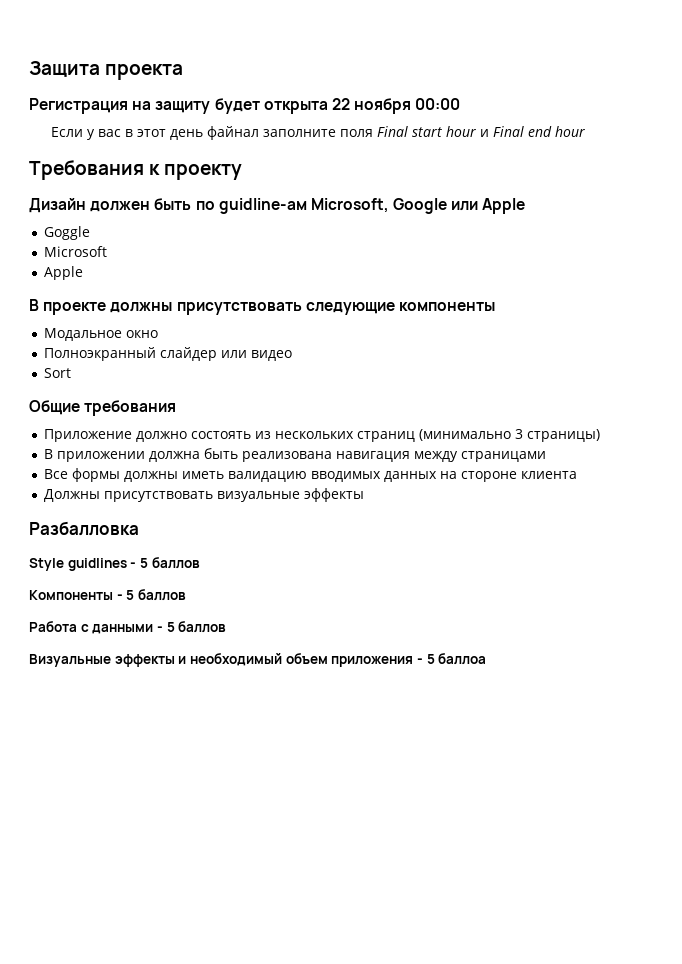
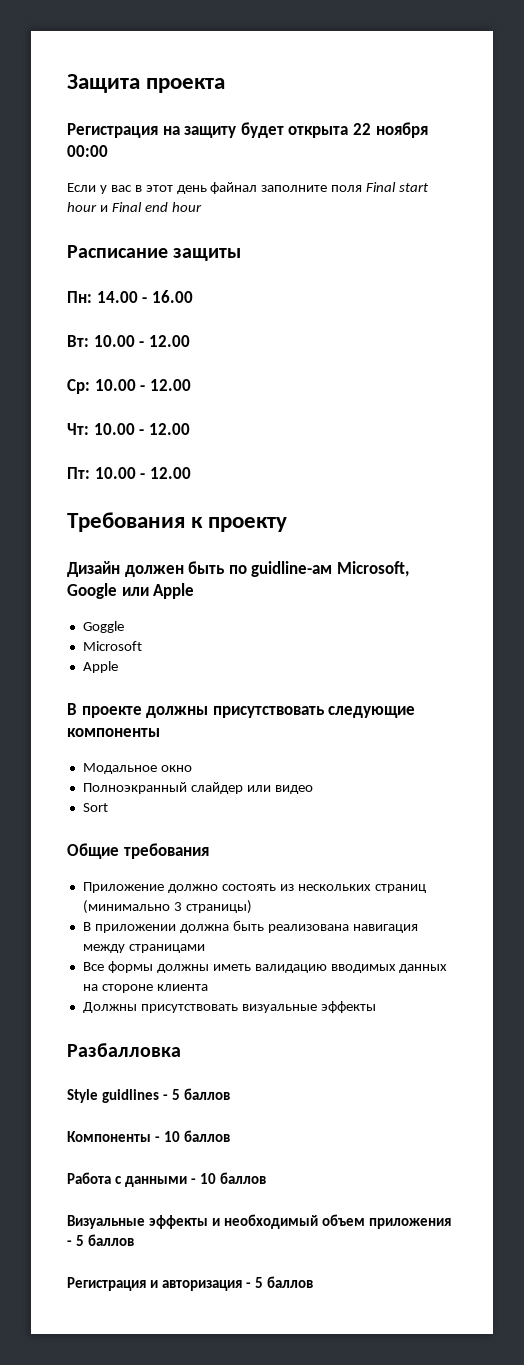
+ Расписание защиты
+ Пн: 14.00 - 16.00
+ Вт: 10.00 - 12.00
+ Ср: 10.00 - 12.00
+ Чт: 10.00 - 12.00
+ Пт: 10.00 - 12.00
- Компоненты - 5 баллов
+ Компоненты - 10 баллов
- Работа с данными - 5 баллов
+ Работа с данными - 10 баллов
- Визуальные эффекты и необходимый объем приложения - 5 баллоа
+ Визуальные эффекты и необходимый объем приложения - 5 баллов
+ Регистрация и авторизация - 5 баллов

